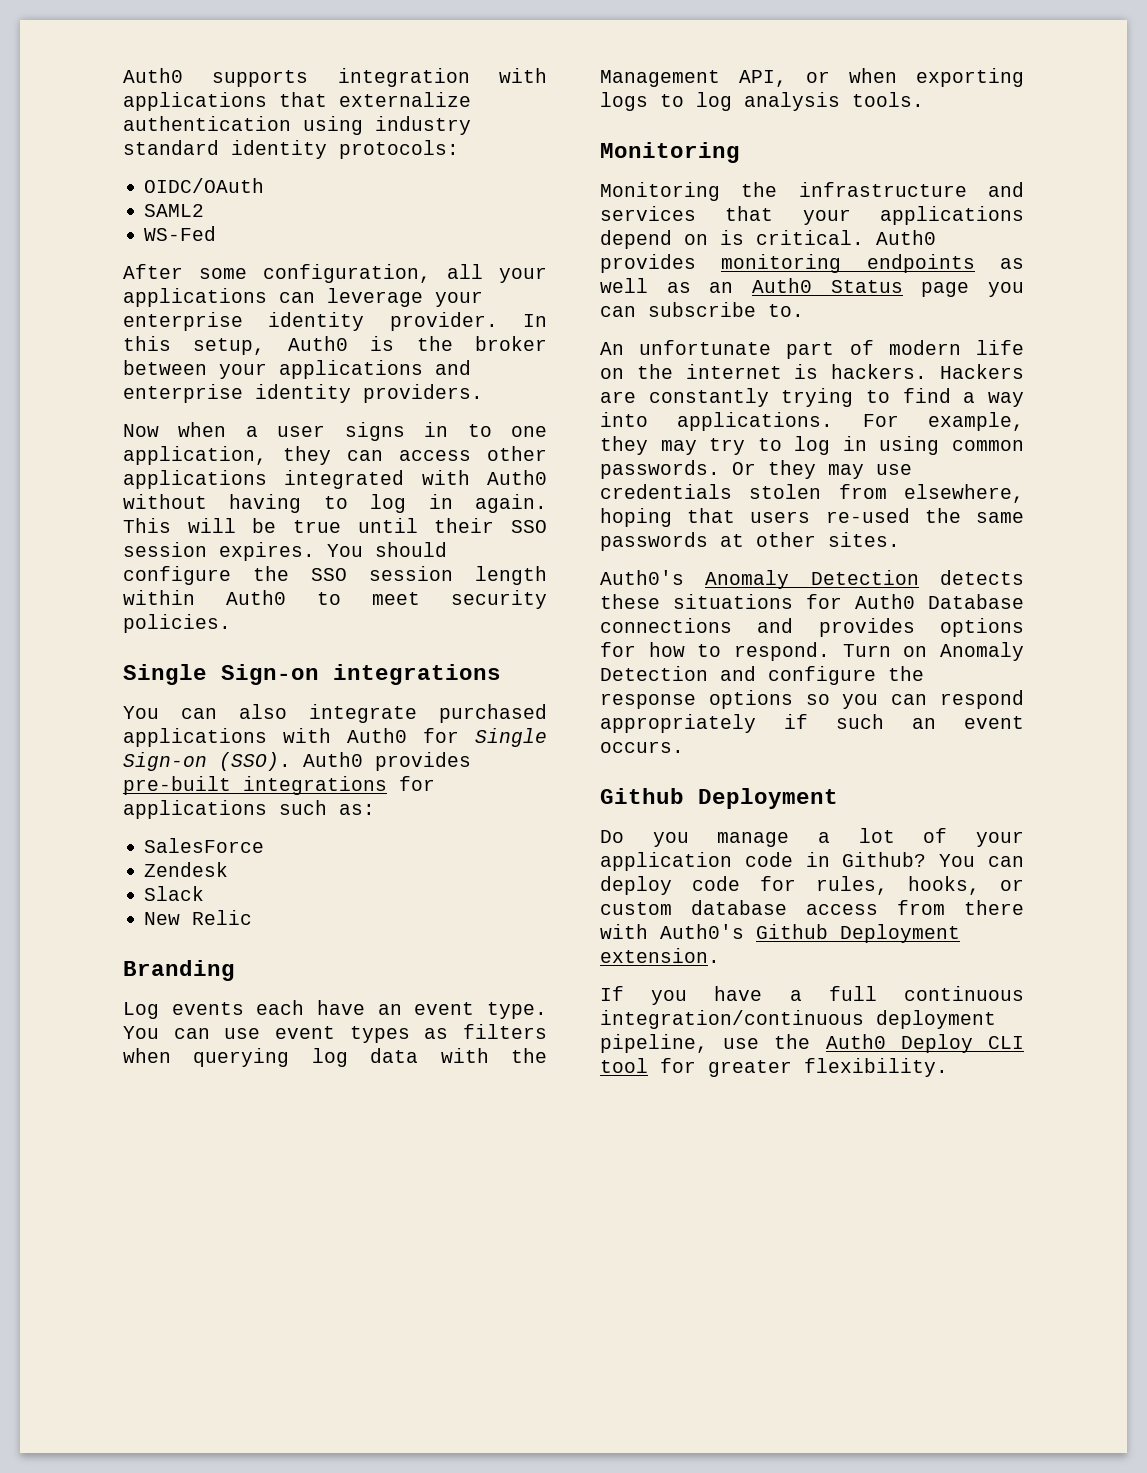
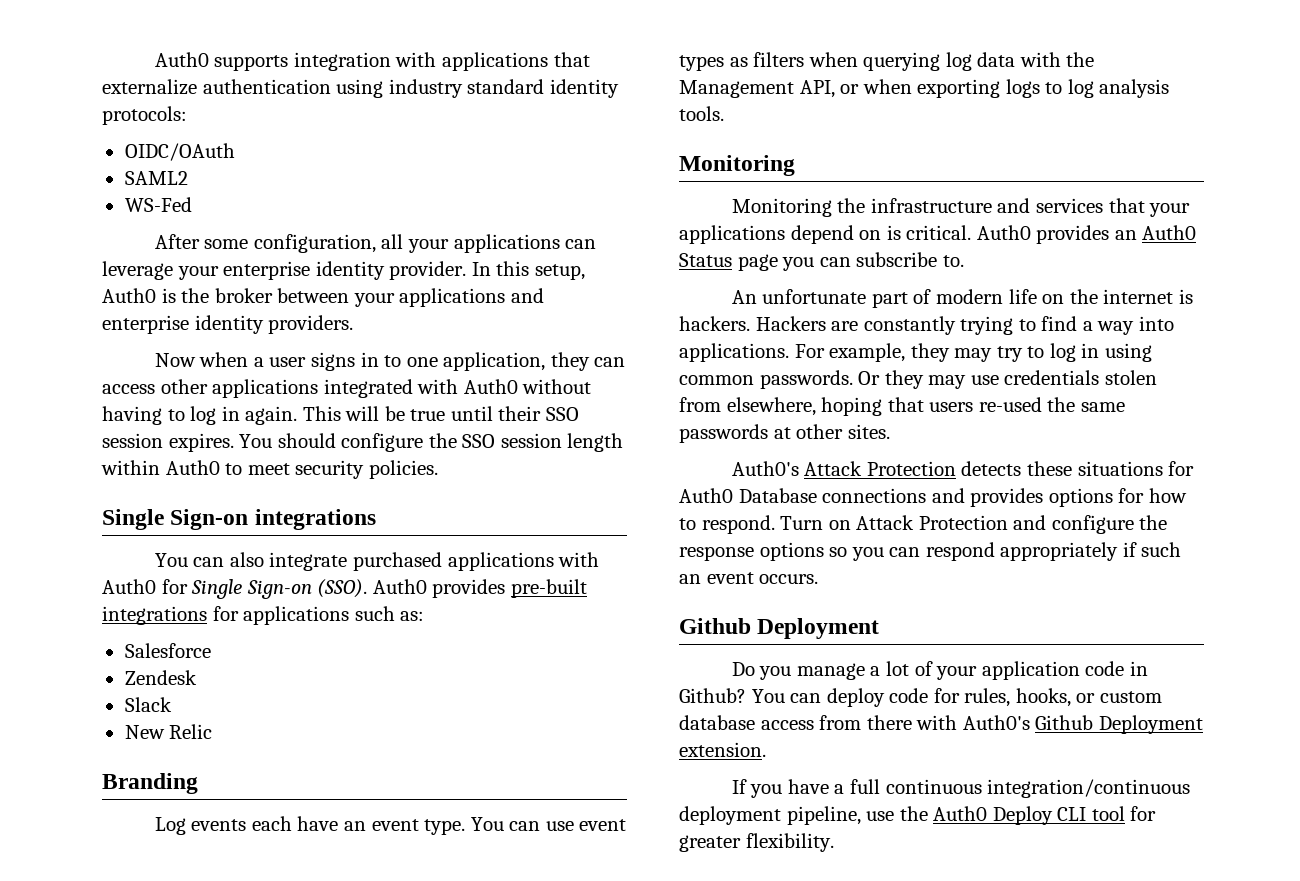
- SalesForce
+ Salesforce
- Auth0 provides monitoring endpoints as well as an Auth0 Status page you can subscribe to.
+ Auth0 provides an Auth0 Status page you can subscribe to.
- Auth0's Anomaly Detection detects these situations for Auth0 Database connections and provides options for how to respond.
+ Auth0's Attack Protection detects these situations for Auth0 Database connections and provides options for how to respond.
- Turn on Anomaly Detection and configure the response options so you can respond appropriately if such an event occurs.
+ Turn on Attack Protection and configure the response options so you can respond appropriately if such an event occurs.

